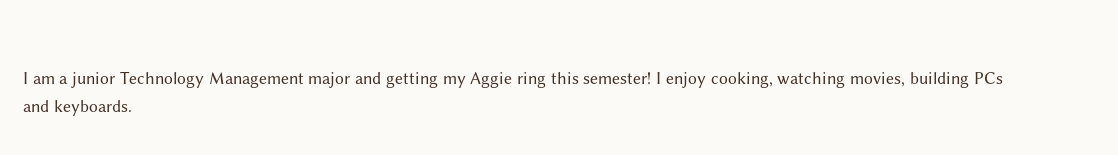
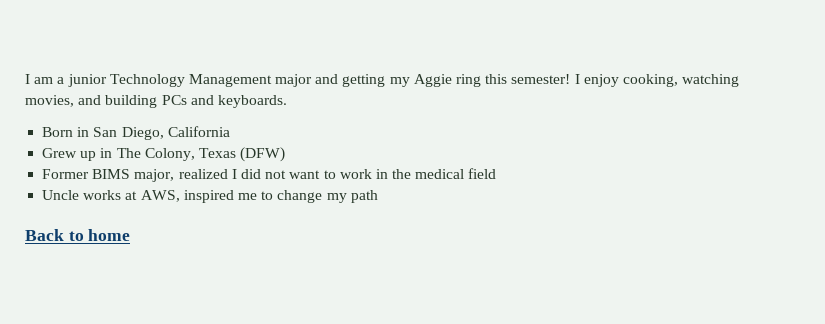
- I enjoy cooking, watching movies, building PCs and keyboards.
+ I enjoy cooking, watching movies, and building PCs and keyboards.
+ Born in San Diego, California
+ Grew up in The Colony, Texas (DFW)
+ Former BIMS major, realized I did not want to work in the medical field
+ Uncle works at AWS, inspired me to change my path
+ Back to home

